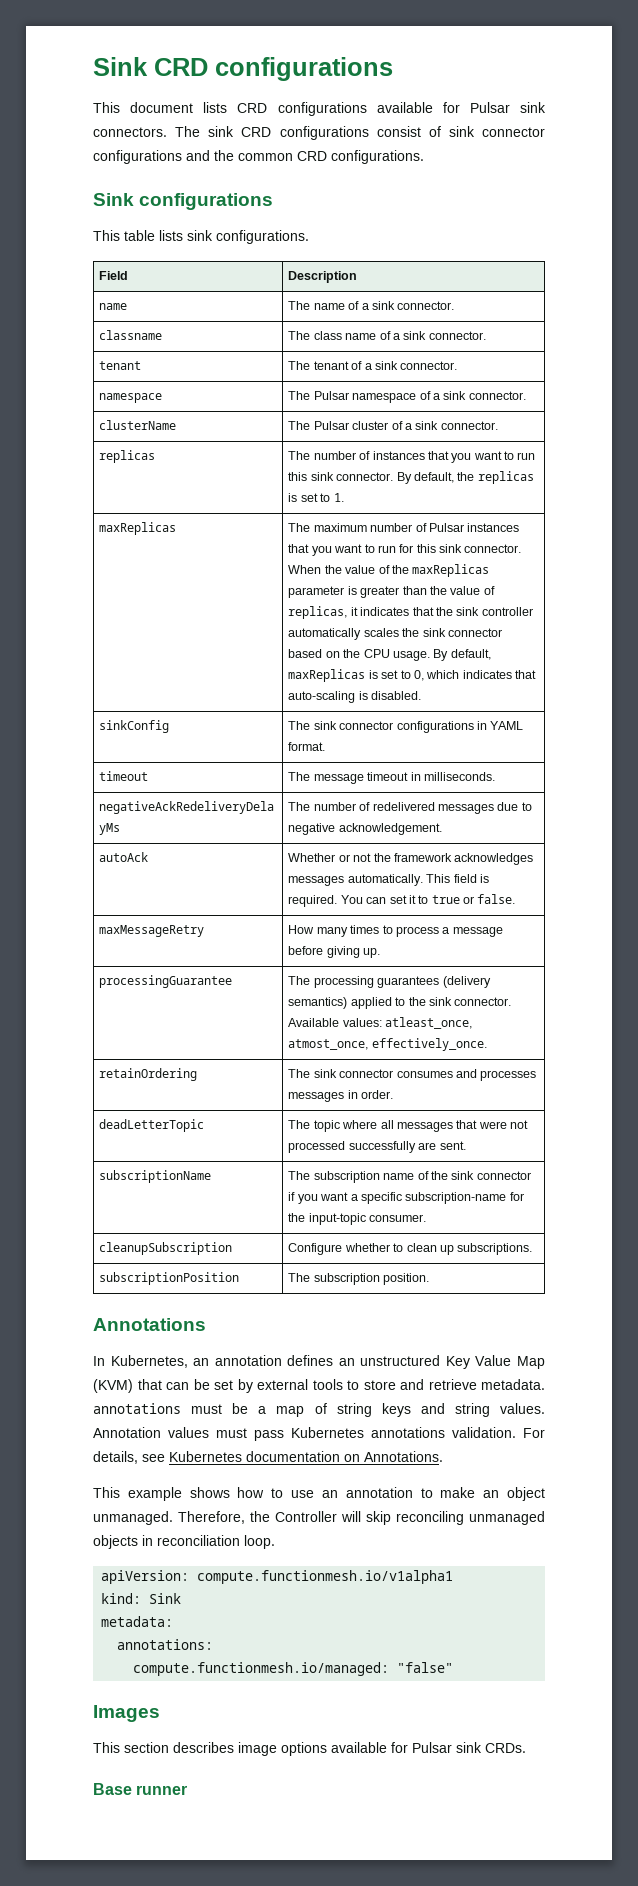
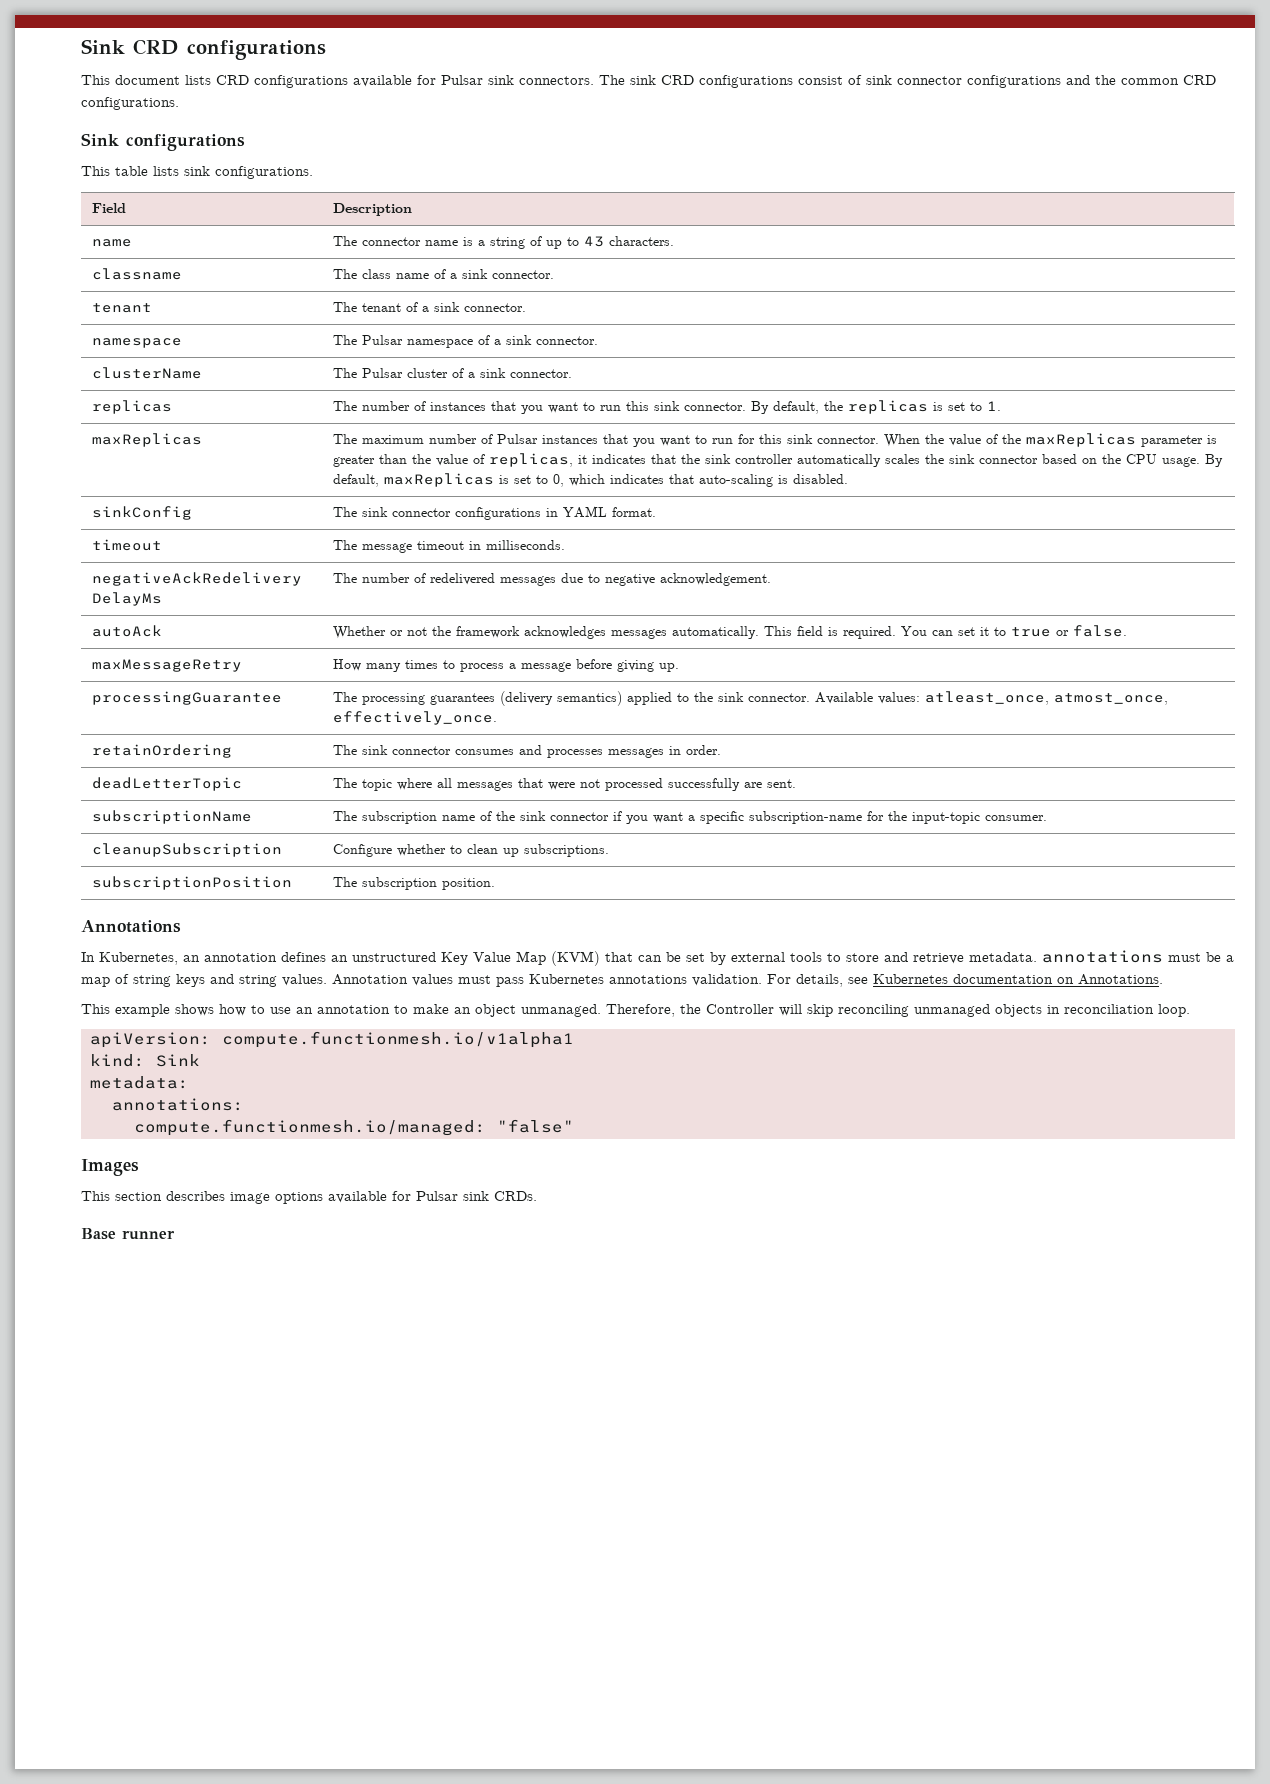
- name | The name of a sink connector.
+ name | The connector name is a string of up to 43 characters.

